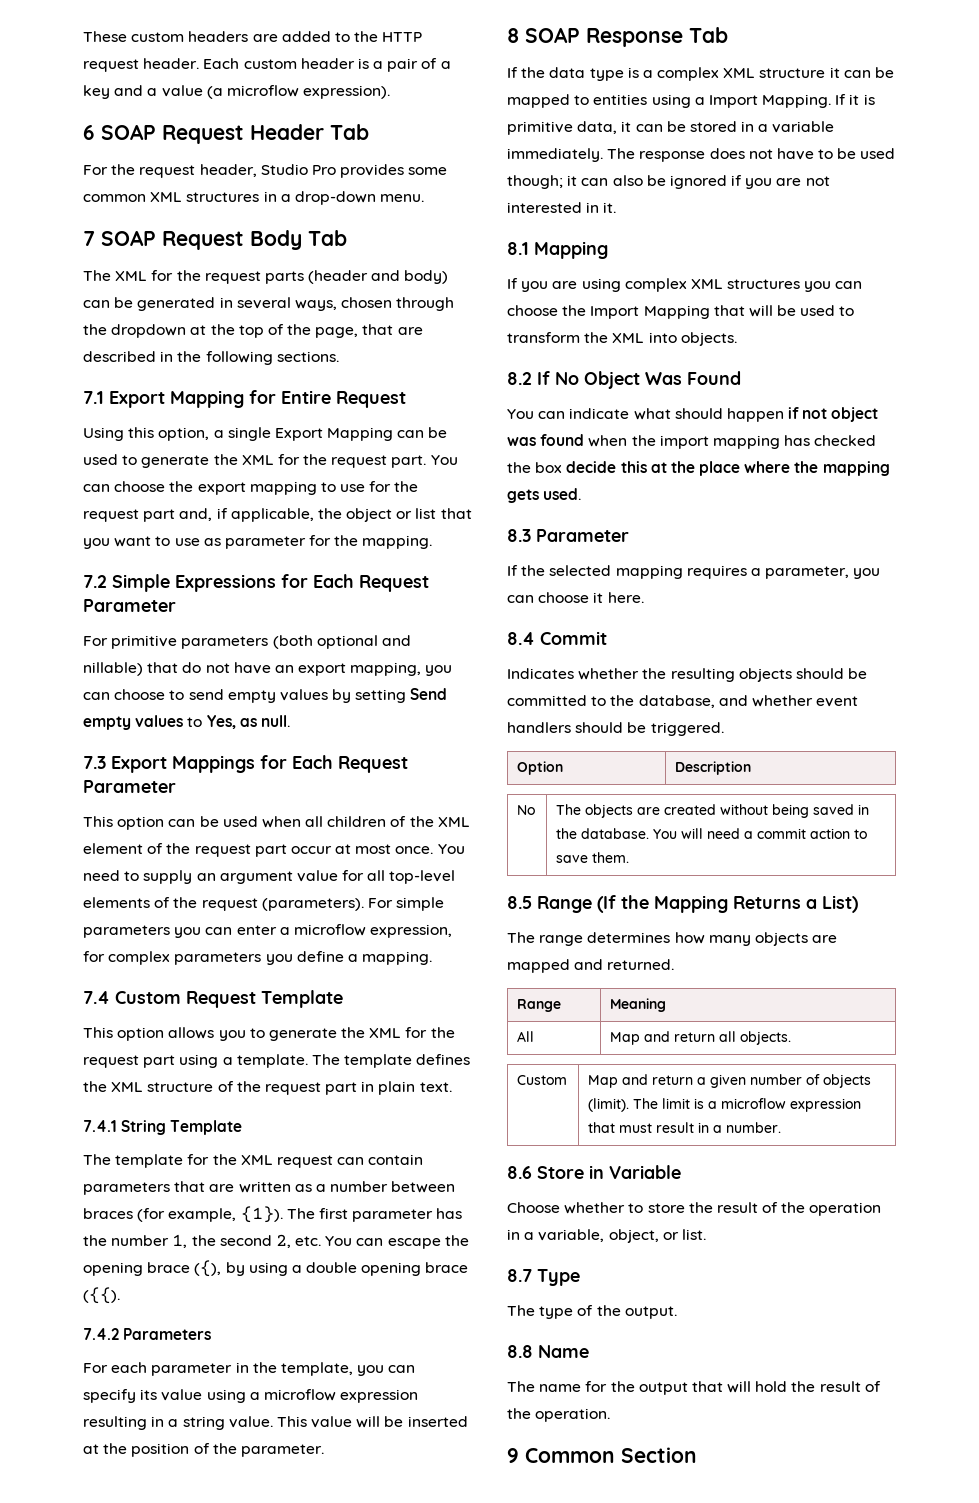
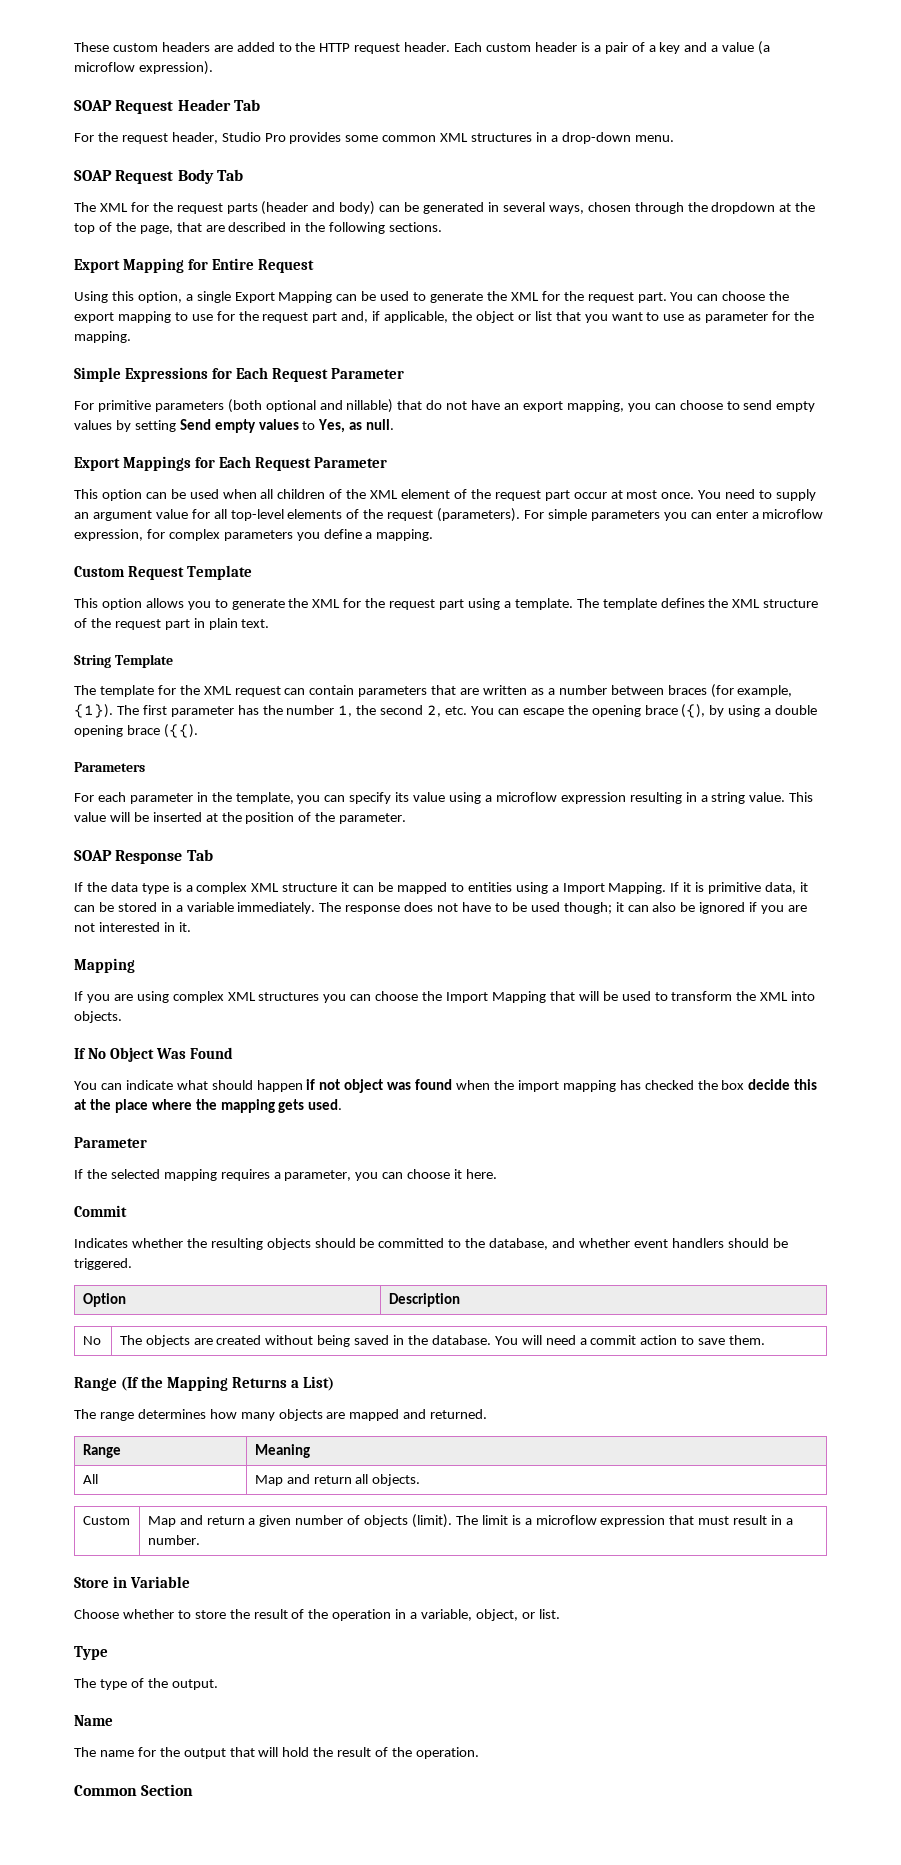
- 6 SOAP Request Header Tab
+ SOAP Request Header Tab
- 7 SOAP Request Body Tab
+ SOAP Request Body Tab
- 7.1 Export Mapping for Entire Request
+ Export Mapping for Entire Request
- 7.2 Simple Expressions for Each Request Parameter
+ Simple Expressions for Each Request Parameter
- 7.3 Export Mappings for Each Request Parameter
+ Export Mappings for Each Request Parameter
- 7.4 Custom Request Template
+ Custom Request Template
- 7.4.1 String Template
+ String Template
- 7.4.2 Parameters
+ Parameters
- 8 SOAP Response Tab
+ SOAP Response Tab
  The response does not have to be used though; it can also be ignored if you are not interested in it.
- 8.1 Mapping
+ Mapping
- 8.2 If No Object Was Found
+ If No Object Was Found
  You can indicate what should happen if not object was found when the import mapping has checked the box decide this at the place where the mapping gets used.
- 8.3 Parameter
+ Parameter
- 8.4 Commit
+ Commit
- 8.5 Range (If the Mapping Returns a List)
+ Range (If the Mapping Returns a List)
- 8.6 Store in Variable
+ Store in Variable
- 8.7 Type
+ Type
- 8.8 Name
+ Name
- 9 Common Section
+ Common Section

